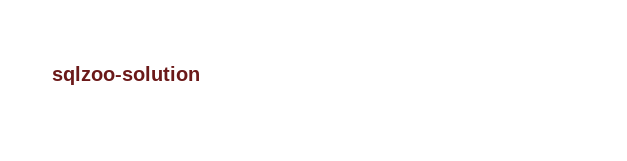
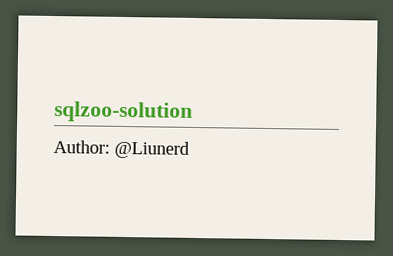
+ Author: @Liunerd

